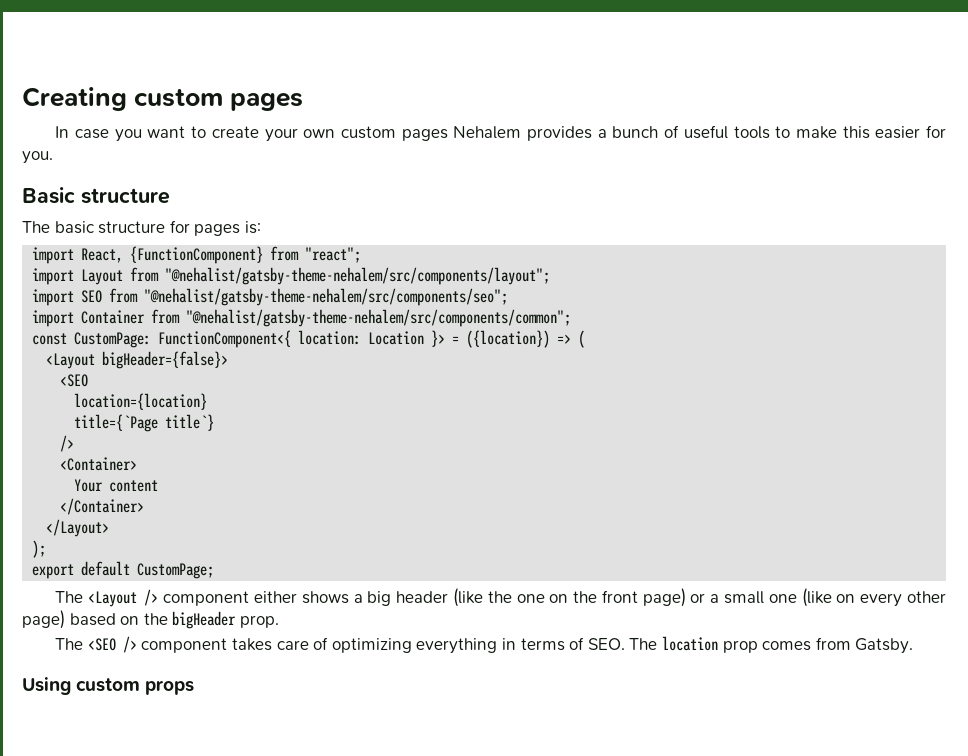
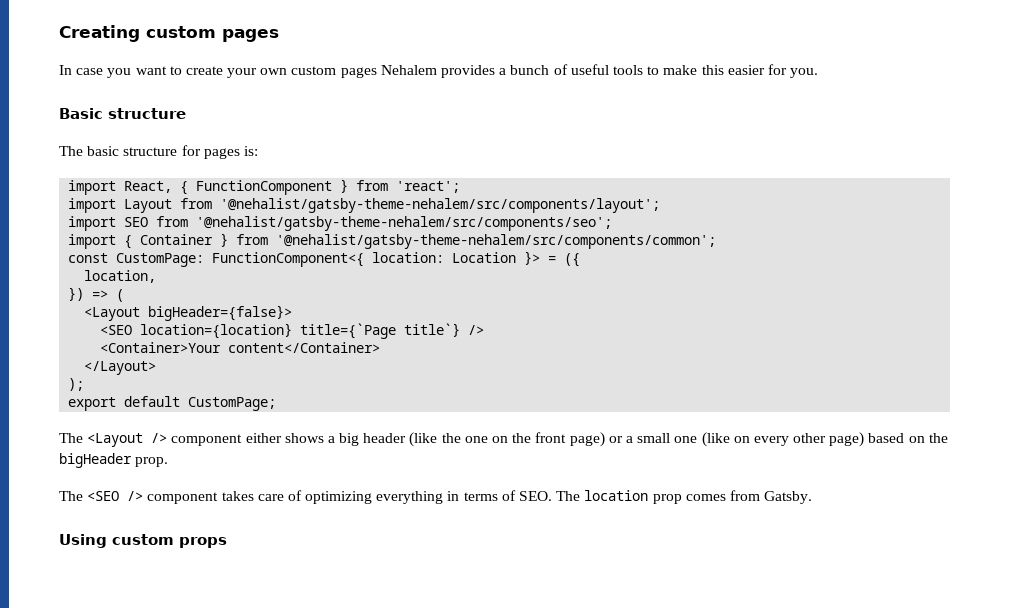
- import React, {FunctionComponent} from "react";
+ import React, { FunctionComponent } from 'react';
- import Layout from "@nehalist/gatsby-theme-nehalem/src/components/layout";
+ import Layout from '@nehalist/gatsby-theme-nehalem/src/components/layout';
- import SEO from "@nehalist/gatsby-theme-nehalem/src/components/seo";
- import Container from "@nehalist/gatsby-theme-nehalem/src/components/common";
+ import SEO from '@nehalist/gatsby-theme-nehalem/src/components/seo';
+ import { Container } from '@nehalist/gatsby-theme-nehalem/src/components/common';
- const CustomPage: FunctionComponent<{ location: Location }> = ({location}) => (
+ const CustomPage: FunctionComponent<{ location: Location }> = ({
+ location,
+ }) => (
  <Layout bigHeader={false}>
- <SEO
- location={location}
- title={`Page title`}
- />
+ <SEO location={location} title={`Page title`} />
- <Container>
- Your content
- </Container>
+ <Container>Your content</Container>

